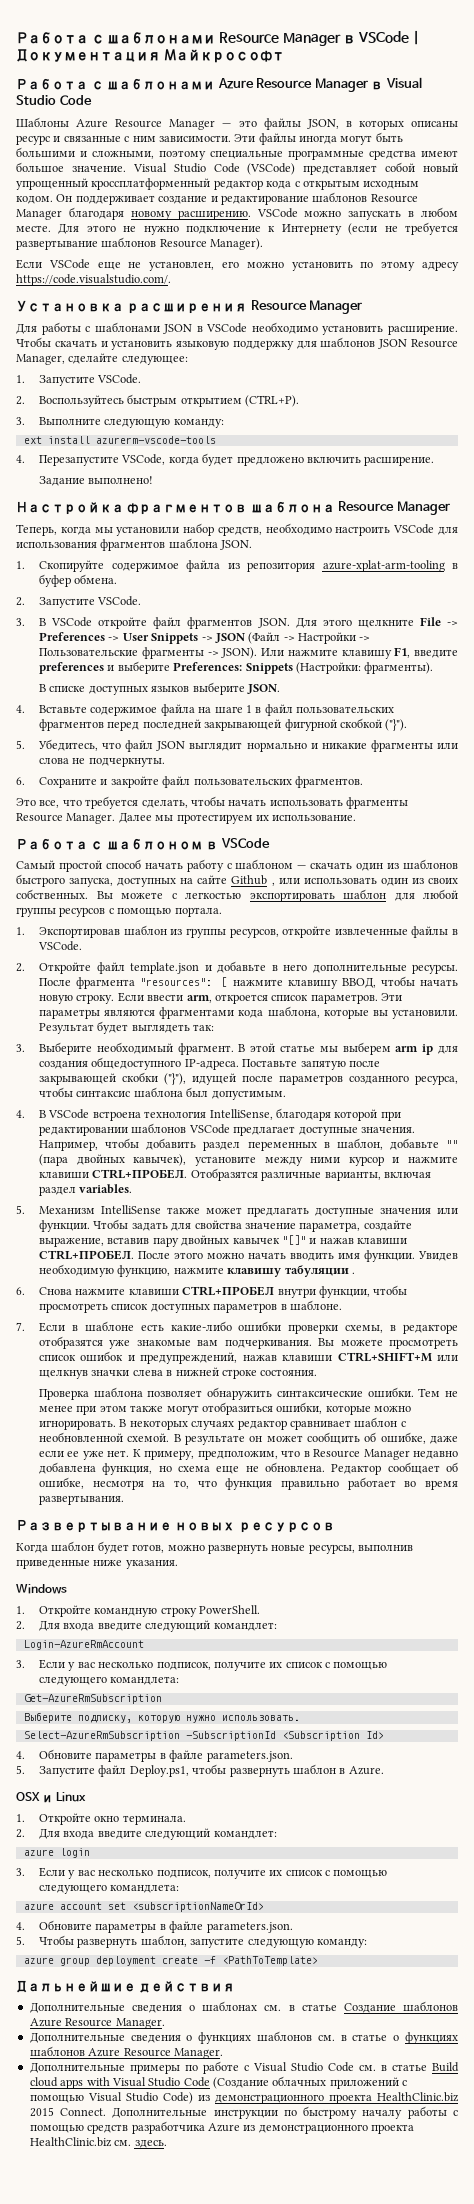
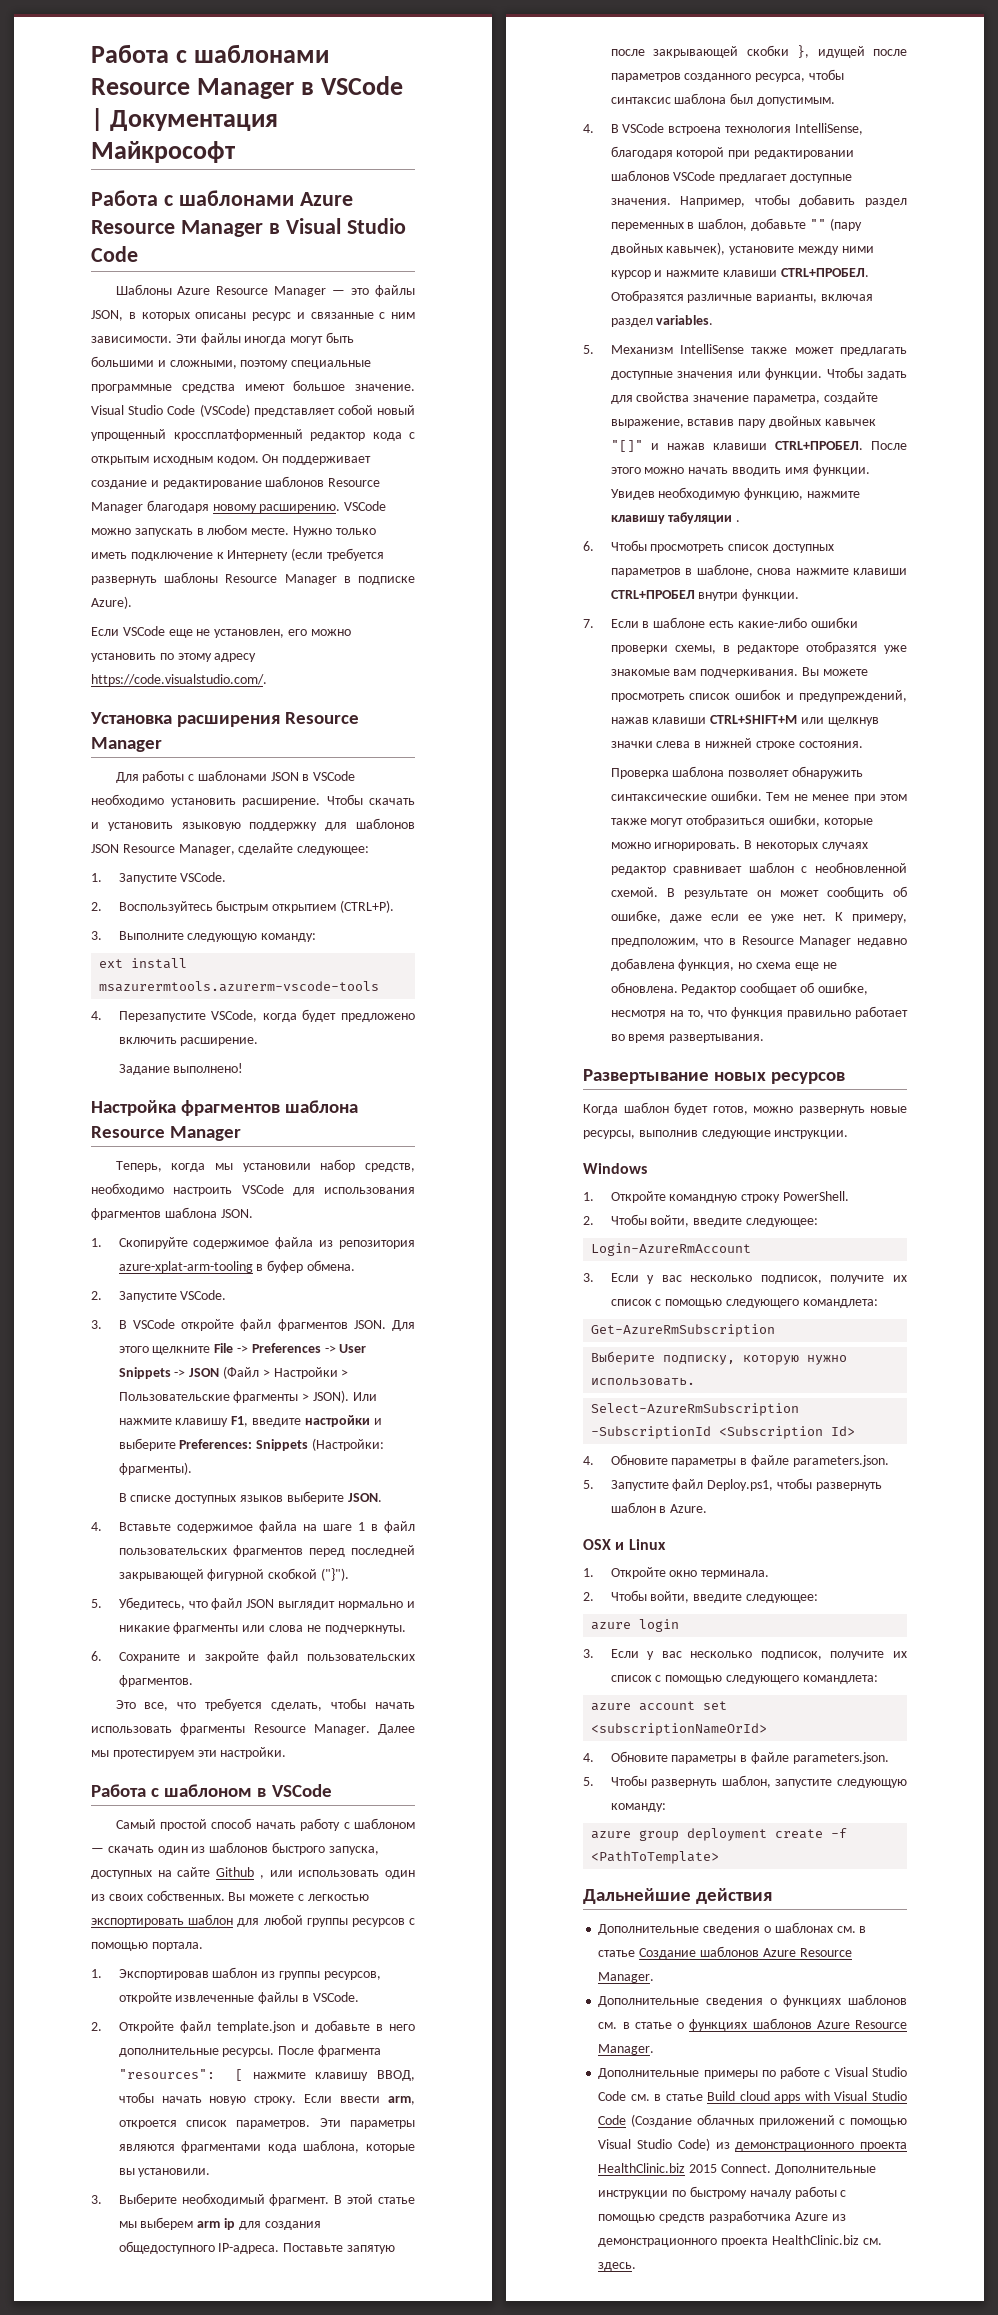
- Для этого не нужно подключение к Интернету (если не требуется развертывание шаблонов Resource Manager).
+ Нужно только иметь подключение к Интернету (если требуется развернуть шаблоны Resource Manager в подписке Azure).
- ext install azurerm-vscode-tools
+ ext install msazurermtools.azurerm-vscode-tools
- Для этого щелкните File -> Preferences -> User Snippets -> JSON (Файл -> Настройки -> Пользовательские фрагменты -> JSON).
+ Для этого щелкните File -> Preferences -> User Snippets -> JSON (Файл > Настройки > Пользовательские фрагменты > JSON).
- Или нажмите клавишу F1, введите preferences и выберите Preferences: Snippets (Настройки: фрагменты).
+ Или нажмите клавишу F1, введите настройки и выберите Preferences: Snippets (Настройки: фрагменты).
- Далее мы протестируем их использование.
+ Далее мы протестируем эти настройки.
- Результат будет выглядеть так:
- Поставьте запятую после закрывающей скобки ("}"), идущей после параметров созданного ресурса, чтобы синтаксис шаблона был допустимым.
+ Поставьте запятую после закрывающей скобки }, идущей после параметров созданного ресурса, чтобы синтаксис шаблона был допустимым.
- Например, чтобы добавить раздел переменных в шаблон, добавьте "" (пара двойных кавычек), установите между ними курсор и нажмите клавиши CTRL+ПРОБЕЛ.
+ Например, чтобы добавить раздел переменных в шаблон, добавьте "" (пару двойных кавычек), установите между ними курсор и нажмите клавиши CTRL+ПРОБЕЛ.
- 6. Снова нажмите клавиши CTRL+ПРОБЕЛ внутри функции, чтобы просмотреть список доступных параметров в шаблоне.
+ 6. Чтобы просмотреть список доступных параметров в шаблоне, снова нажмите клавиши CTRL+ПРОБЕЛ внутри функции.
- Когда шаблон будет готов, можно развернуть новые ресурсы, выполнив приведенные ниже указания.
+ Когда шаблон будет готов, можно развернуть новые ресурсы, выполнив следующие инструкции.
  1. Откройте командную строку PowerShell.
- 2. Для входа введите следующий командлет:
+ 2. Чтобы войти, введите следующее:
  1. Откройте окно терминала.
- 2. Для входа введите следующий командлет:
+ 2. Чтобы войти, введите следующее:

